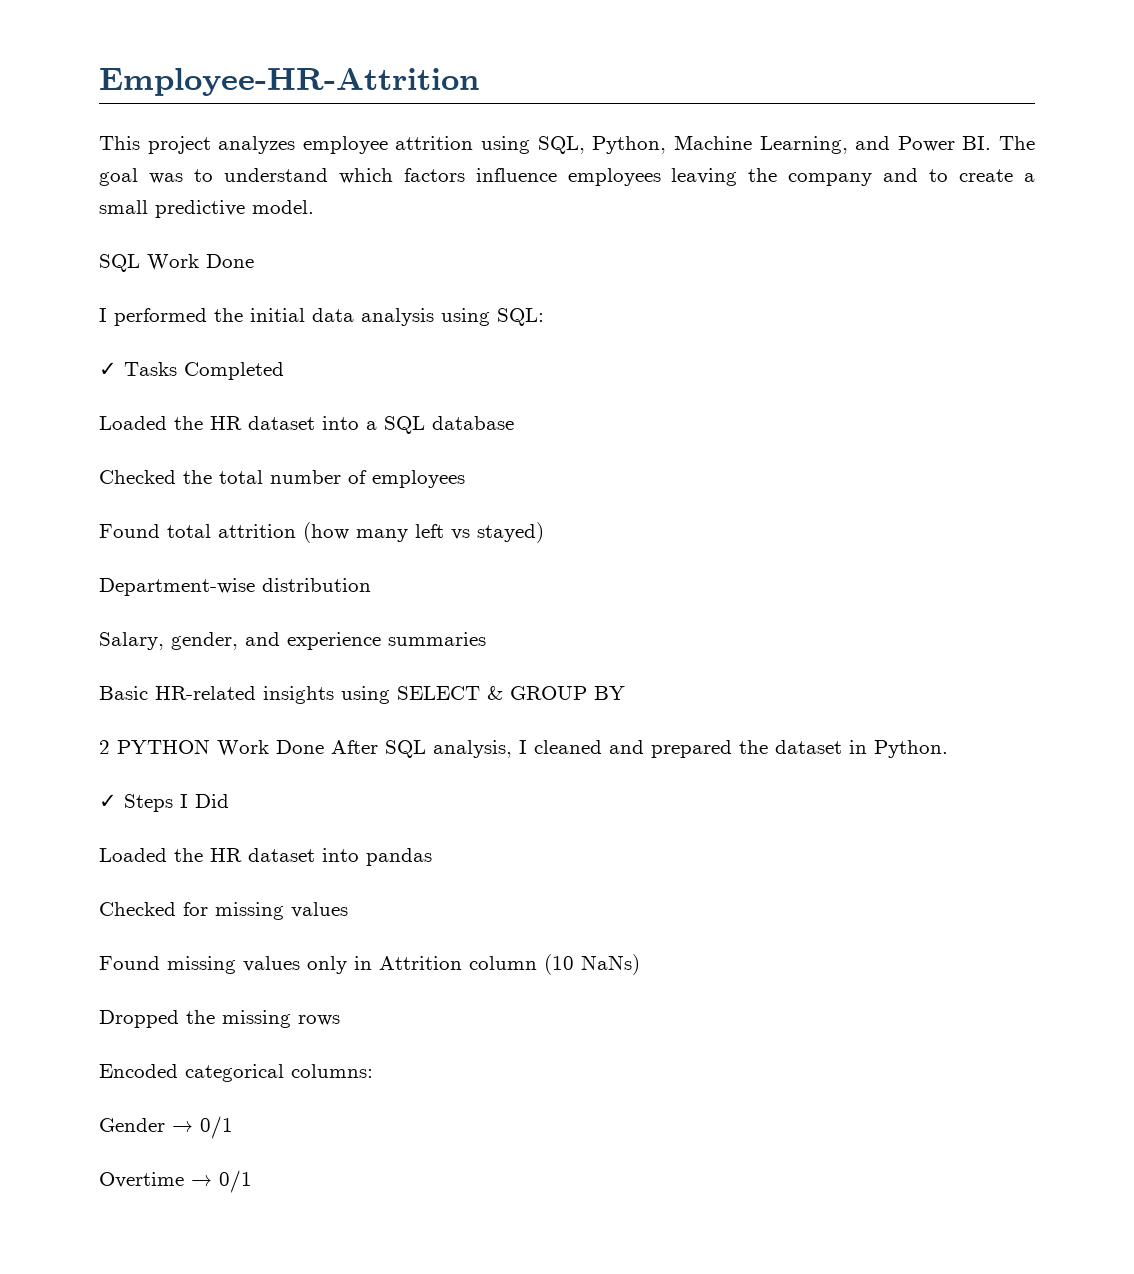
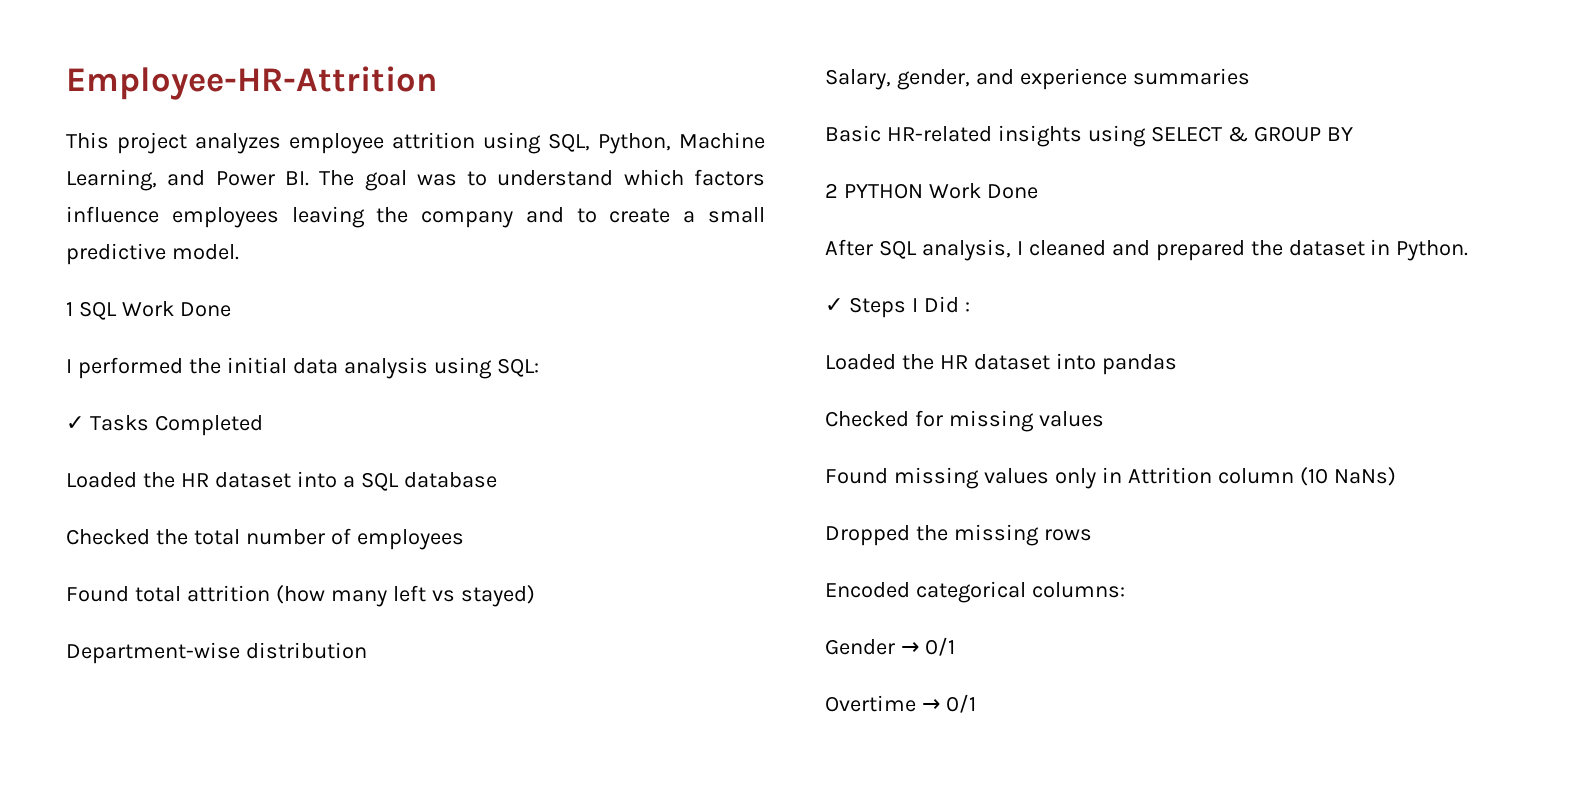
- SQL Work Done
+ 1 SQL Work Done
- 2 PYTHON Work Done After SQL analysis, I cleaned and prepared the dataset in Python.
+ 2 PYTHON Work Done
+ After SQL analysis, I cleaned and prepared the dataset in Python.
- ✓ Steps I Did
+ ✓ Steps I Did :

